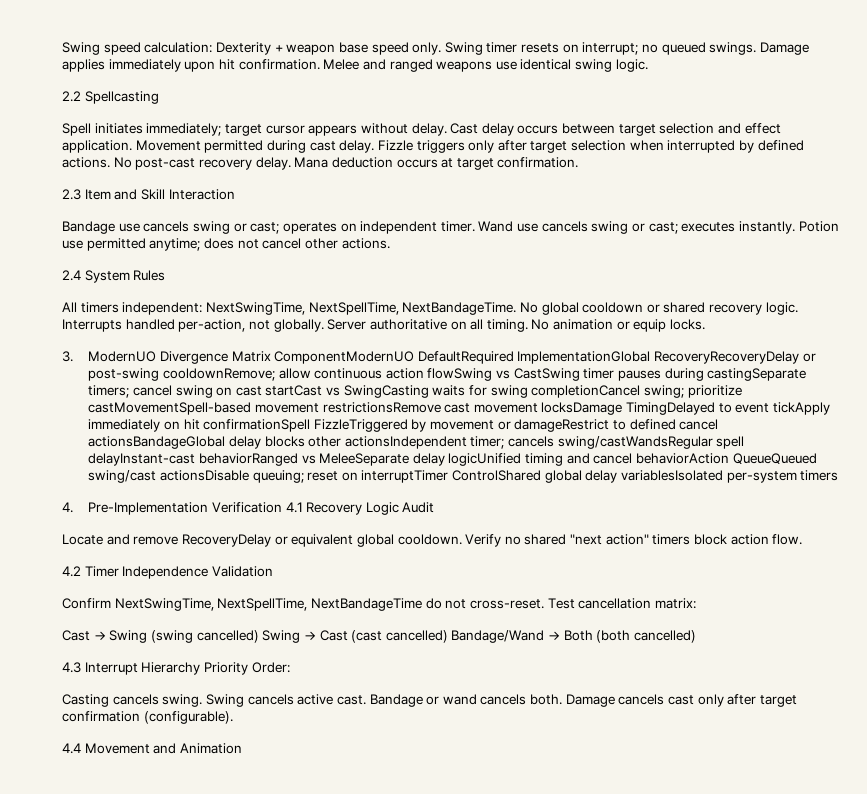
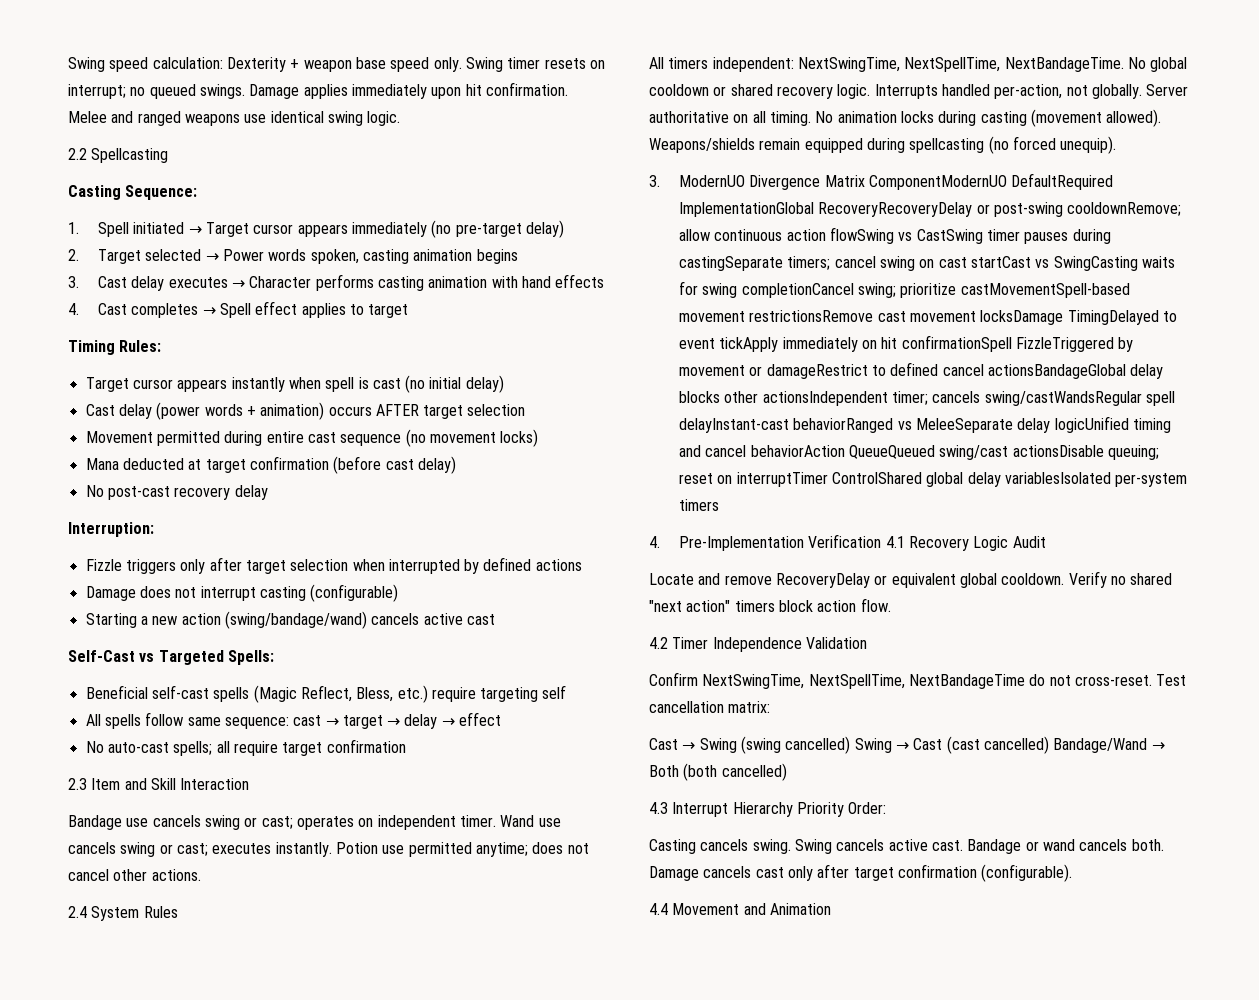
- Spell initiates immediately; target cursor appears without delay. Cast delay occurs between target selection and effect application. Movement permitted during cast delay. Fizzle triggers only after target selection when interrupted by defined actions. No post-cast recovery delay. Mana deduction occurs at target confirmation.
+ Casting Sequence:
+ 1. Spell initiated → Target cursor appears immediately (no pre-target delay)
+ 2. Target selected → Power words spoken, casting animation begins
+ 3. Cast delay executes → Character performs casting animation with hand effects
+ 4. Cast completes → Spell effect applies to target
+ Timing Rules:
+ Target cursor appears instantly when spell is cast (no initial delay)
+ Cast delay (power words + animation) occurs AFTER target selection
+ Movement permitted during entire cast sequence (no movement locks)
+ Mana deducted at target confirmation (before cast delay)
+ No post-cast recovery delay
+ Interruption:
+ Fizzle triggers only after target selection when interrupted by defined actions
+ Damage does not interrupt casting (configurable)
+ Starting a new action (swing/bandage/wand) cancels active cast
+ Self-Cast vs Targeted Spells:
+ Beneficial self-cast spells (Magic Reflect, Bless, etc.) require targeting self
+ All spells follow same sequence: cast → target → delay → effect
+ No auto-cast spells; all require target confirmation
- No animation or equip locks.
+ No animation locks during casting (movement allowed). Weapons/shields remain equipped during spellcasting (no forced unequip).

